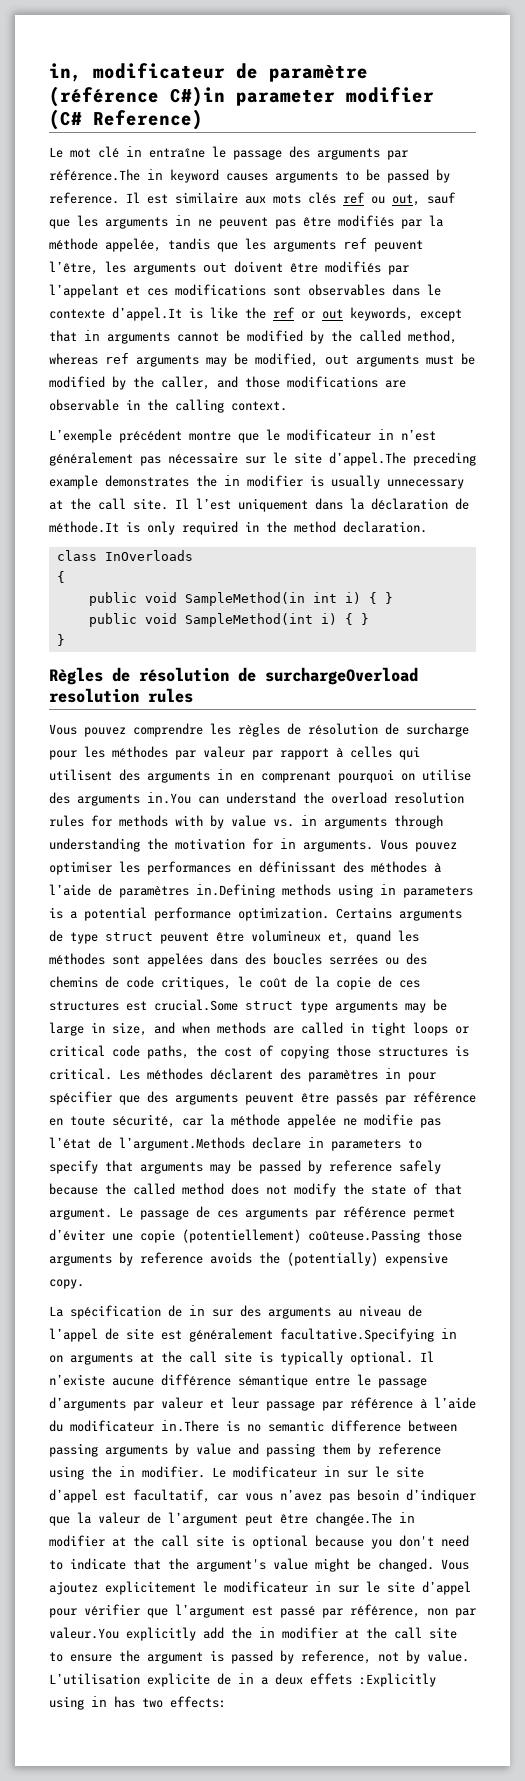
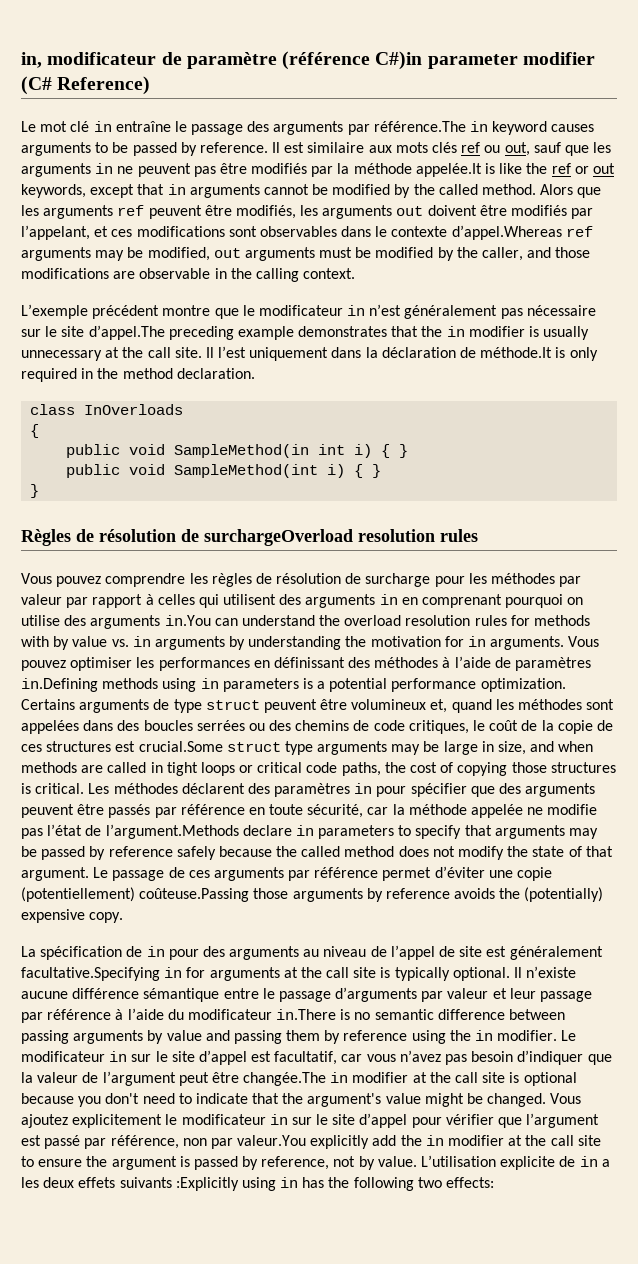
- Il est similaire aux mots clés ref ou out, sauf que les arguments in ne peuvent pas être modifiés par la méthode appelée, tandis que les arguments ref peuvent l’être, les arguments out doivent être modifiés par l’appelant et ces modifications sont observables dans le contexte d’appel.It is like the ref or out keywords, except that in arguments cannot be modified by the called method, whereas ref arguments may be modified, out arguments must be modified by the caller, and those modifications are observable in the calling context.
+ Il est similaire aux mots clés ref ou out, sauf que les arguments in ne peuvent pas être modifiés par la méthode appelée.It is like the ref or out keywords, except that in arguments cannot be modified by the called method. Alors que les arguments ref peuvent être modifiés, les arguments out doivent être modifiés par l’appelant, et ces modifications sont observables dans le contexte d’appel.Whereas ref arguments may be modified, out arguments must be modified by the caller, and those modifications are observable in the calling context.
- L’exemple précédent montre que le modificateur in n’est généralement pas nécessaire sur le site d’appel.The preceding example demonstrates the in modifier is usually unnecessary at the call site.
+ L’exemple précédent montre que le modificateur in n’est généralement pas nécessaire sur le site d’appel.The preceding example demonstrates that the in modifier is usually unnecessary at the call site.
- Vous pouvez comprendre les règles de résolution de surcharge pour les méthodes par valeur par rapport à celles qui utilisent des arguments in en comprenant pourquoi on utilise des arguments in.You can understand the overload resolution rules for methods with by value vs. in arguments through understanding the motivation for in arguments.
+ Vous pouvez comprendre les règles de résolution de surcharge pour les méthodes par valeur par rapport à celles qui utilisent des arguments in en comprenant pourquoi on utilise des arguments in.You can understand the overload resolution rules for methods with by value vs. in arguments by understanding the motivation for in arguments.
- La spécification de in sur des arguments au niveau de l’appel de site est généralement facultative.Specifying in on arguments at the call site is typically optional.
+ La spécification de in pour des arguments au niveau de l’appel de site est généralement facultative.Specifying in for arguments at the call site is typically optional.
- L’utilisation explicite de in a deux effets :Explicitly using in has two effects:
+ L’utilisation explicite de in a les deux effets suivants :Explicitly using in has the following two effects:

